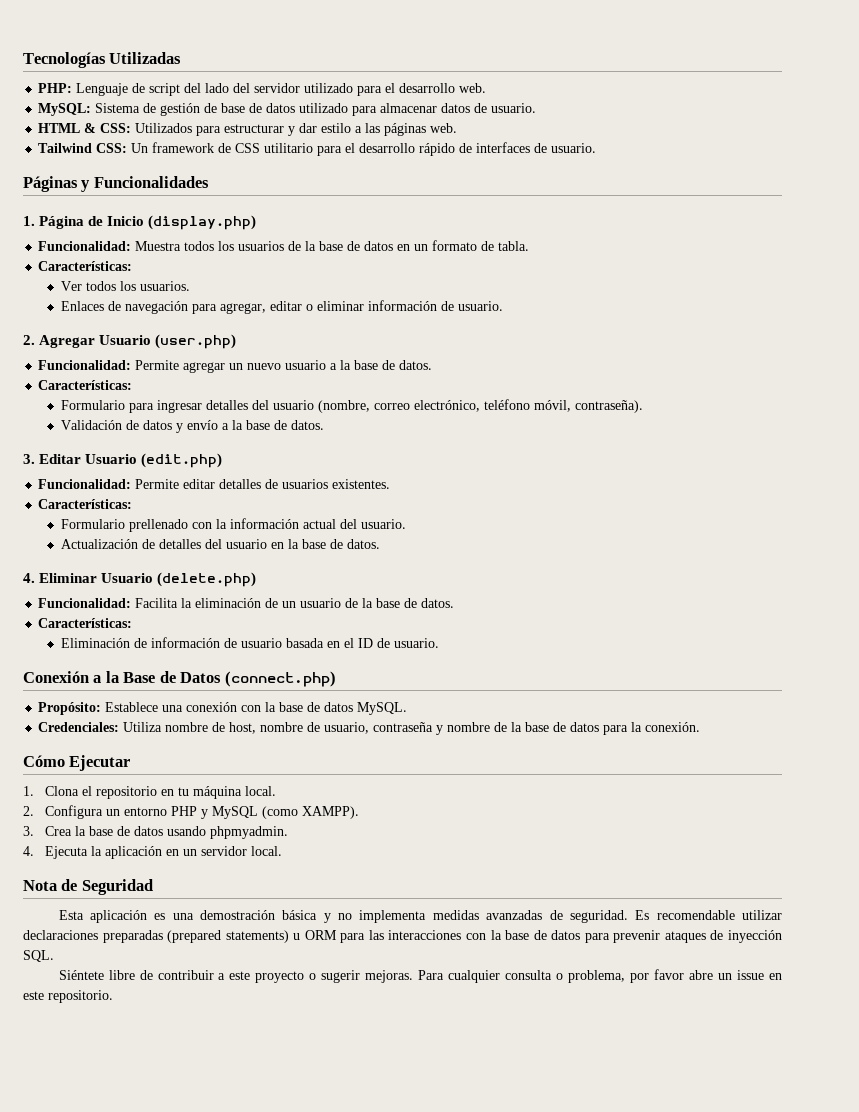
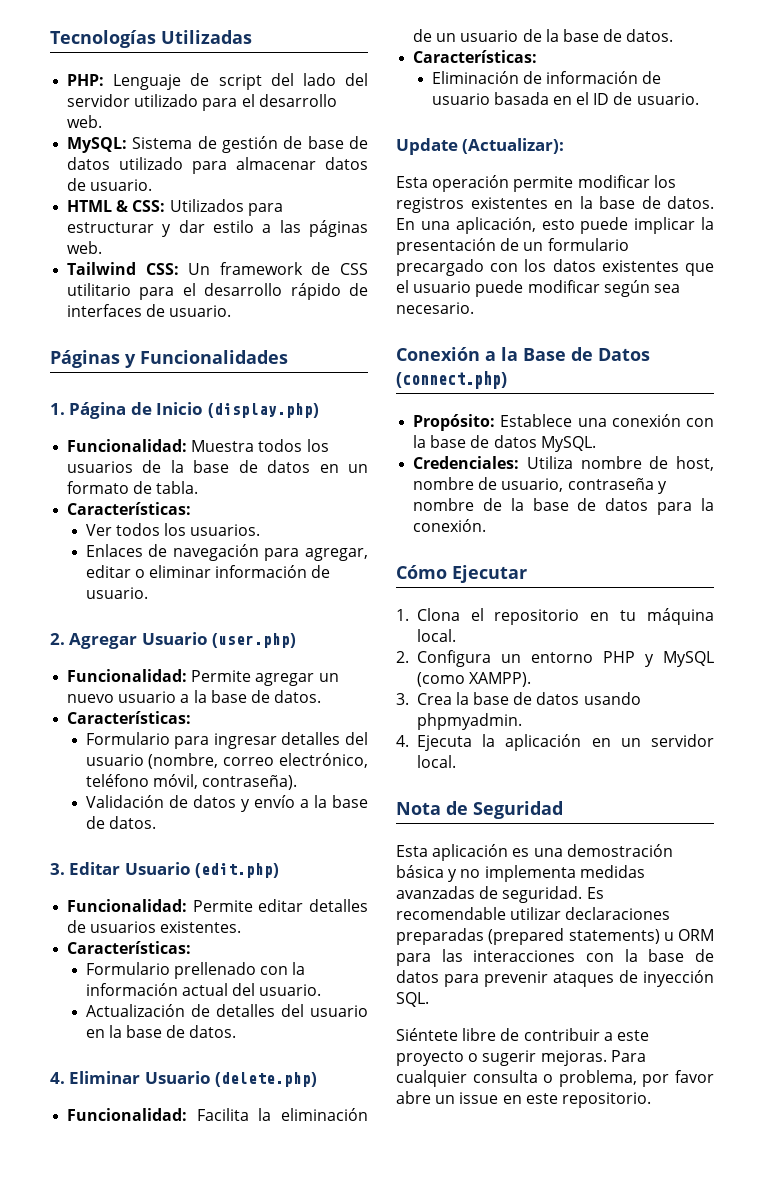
+ Update (Actualizar):
+ Esta operación permite modificar los registros existentes en la base de datos. En una aplicación, esto puede implicar la presentación de un formulario precargado con los datos existentes que el usuario puede modificar según sea necesario.

